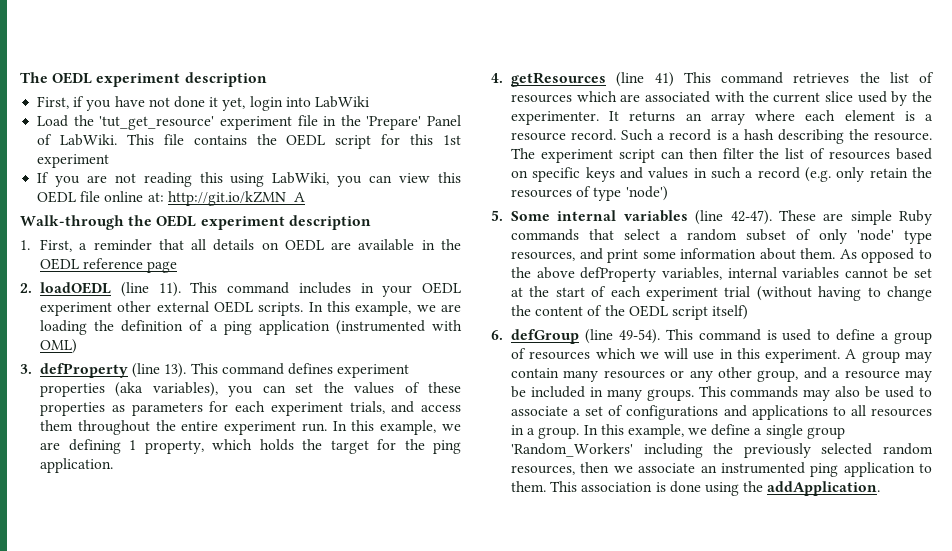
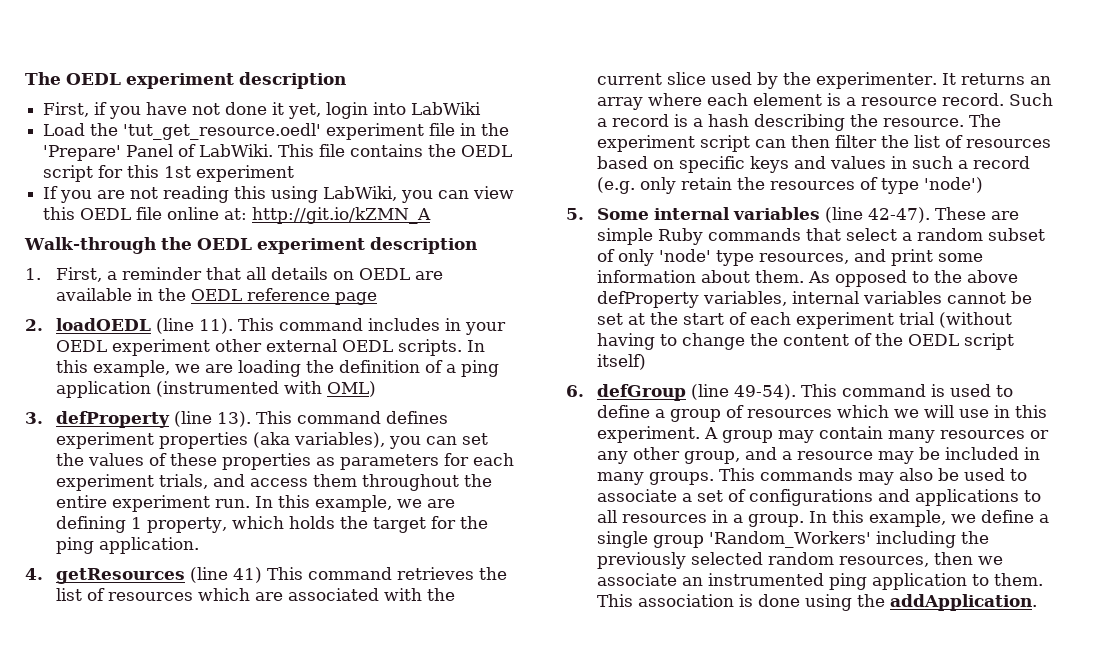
- Load the 'tut_get_resource' experiment file in the 'Prepare' Panel of LabWiki.
+ Load the 'tut_get_resource.oedl' experiment file in the 'Prepare' Panel of LabWiki.

